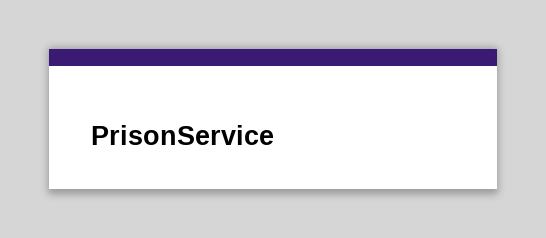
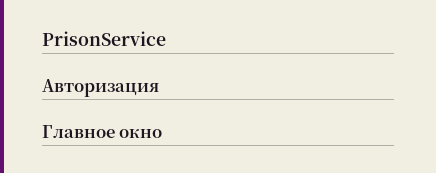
+ Авторизация
+ Главное окно

